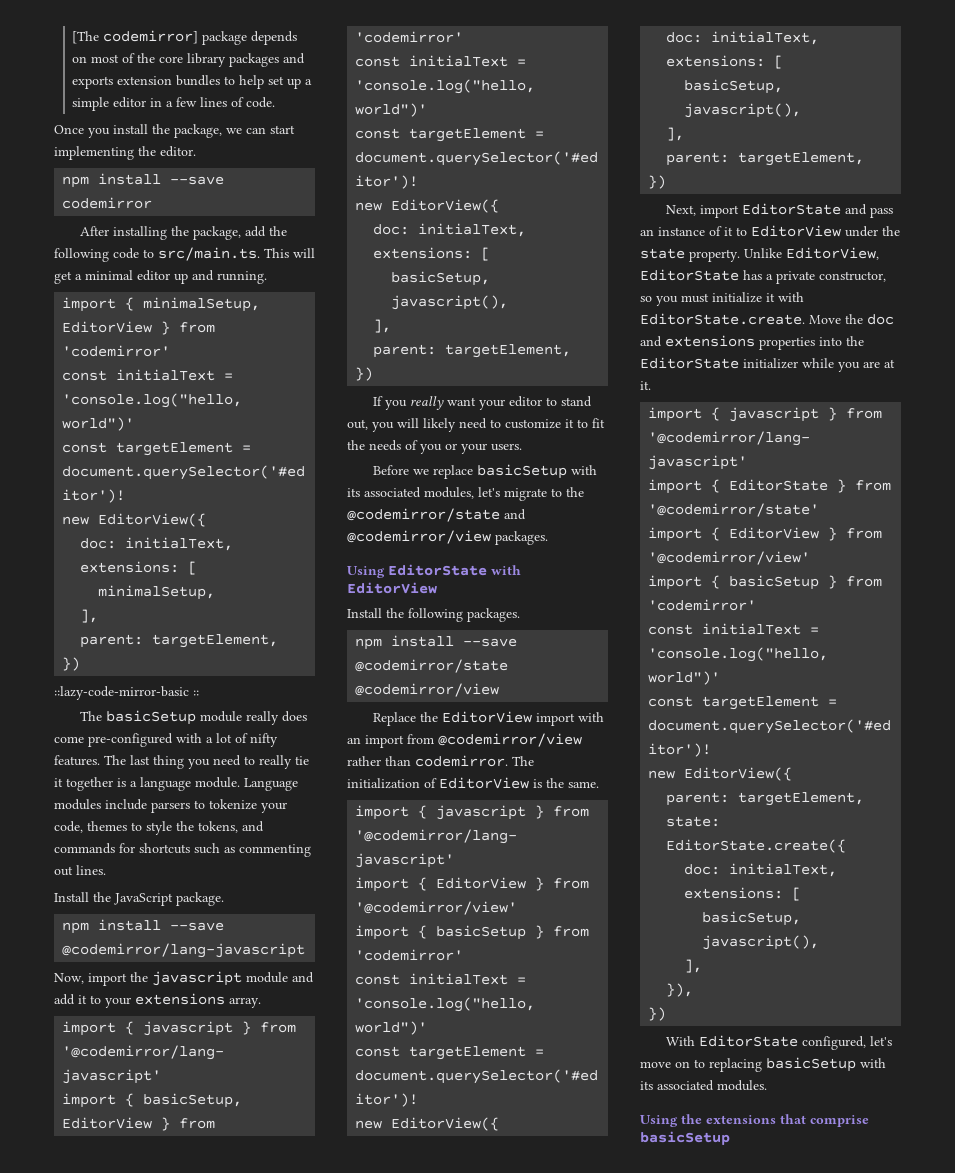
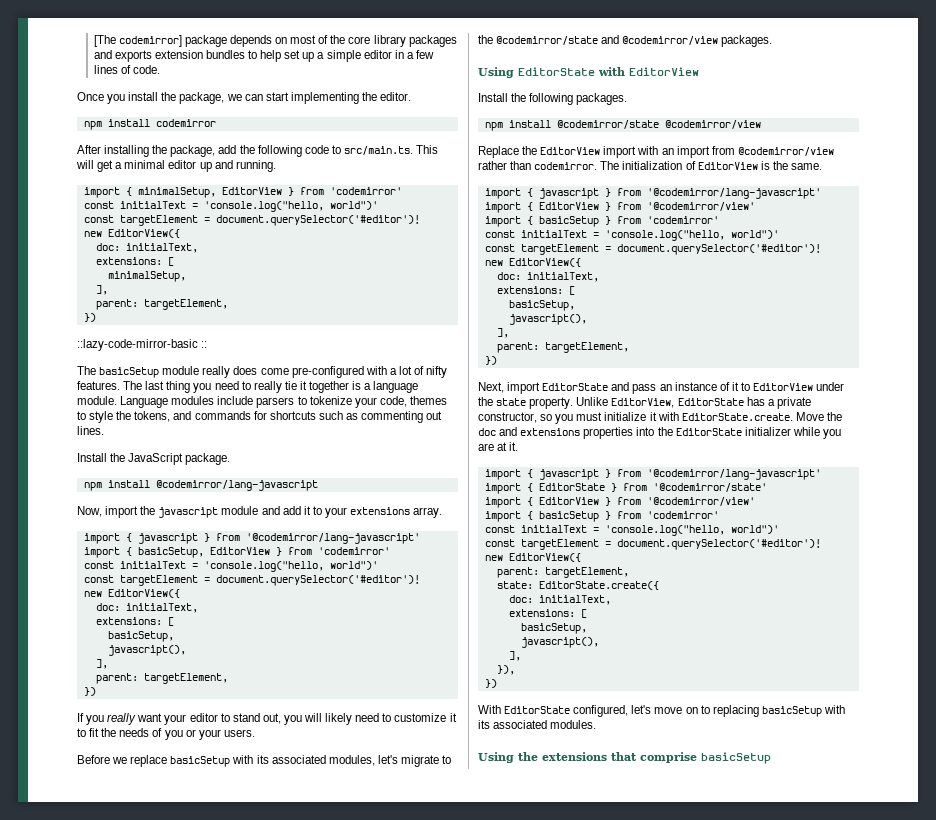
- npm install --save codemirror
+ npm install codemirror
- npm install --save @codemirror/lang-javascript
+ npm install @codemirror/lang-javascript
- npm install --save @codemirror/state @codemirror/view
+ npm install @codemirror/state @codemirror/view

